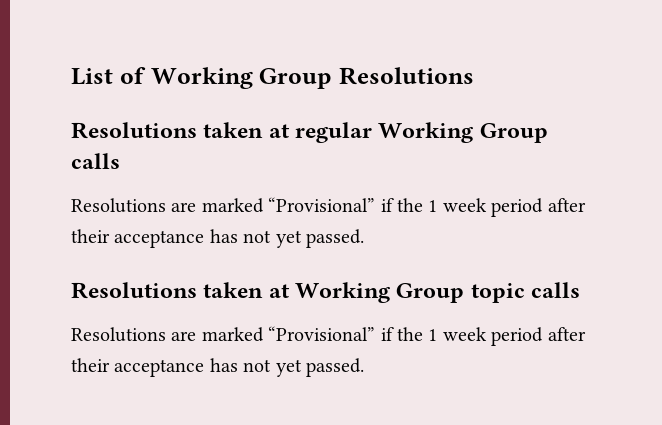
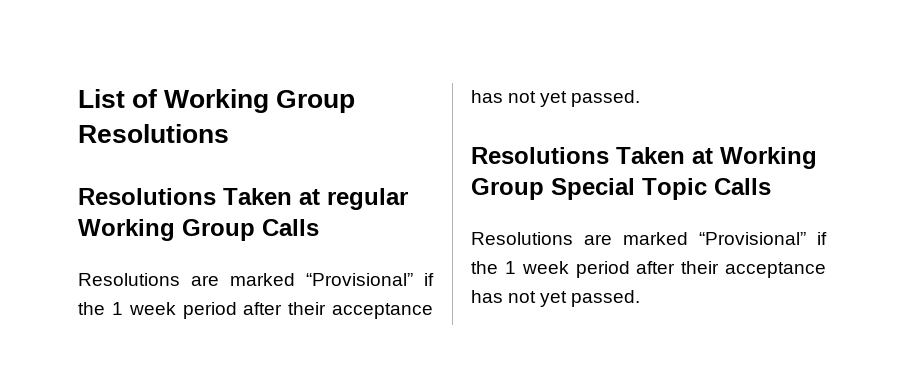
- Resolutions taken at regular Working Group calls
+ Resolutions Taken at regular Working Group Calls
- Resolutions taken at Working Group topic calls
+ Resolutions Taken at Working Group Special Topic Calls

